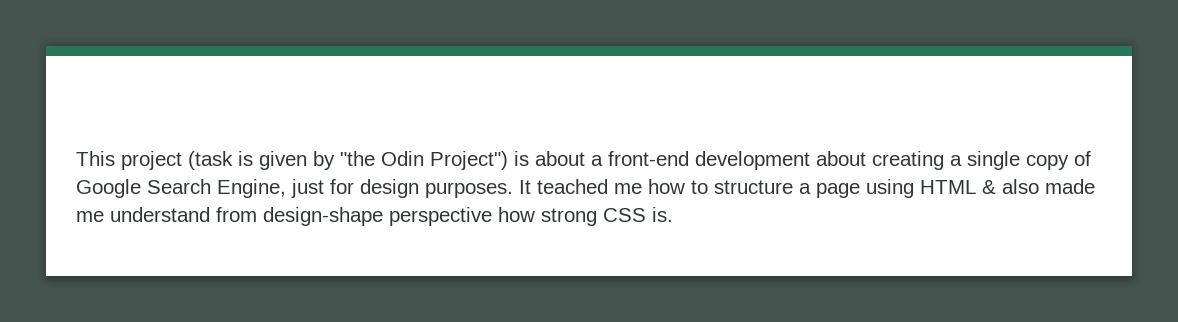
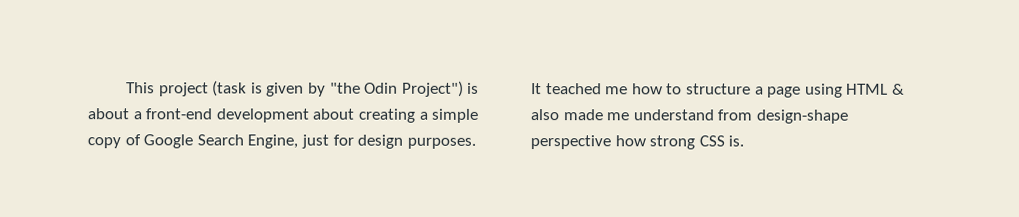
- This project (task is given by "the Odin Project") is about a front-end development about creating a single copy of Google Search Engine, just for design purposes.
+ This project (task is given by "the Odin Project") is about a front-end development about creating a simple copy of Google Search Engine, just for design purposes.

